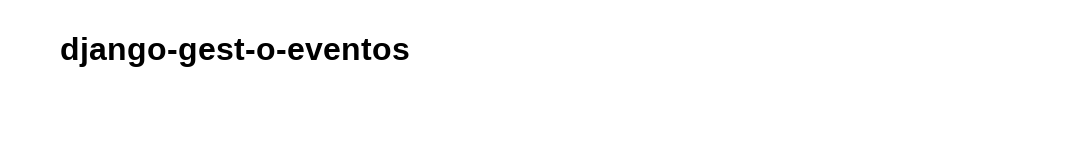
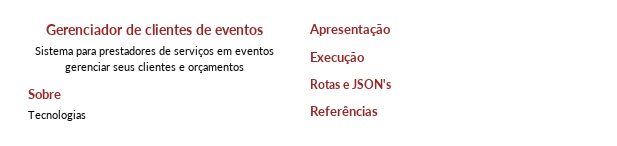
- django-gest-o-eventos
+ Gerenciador de clientes de eventos
+ Sistema para prestadores de serviços em eventos gerenciar seus clientes e orçamentos
+ Sobre
+ Tecnologias
+ Apresentação
+ Execução
+ Rotas e JSON's
+ Referências

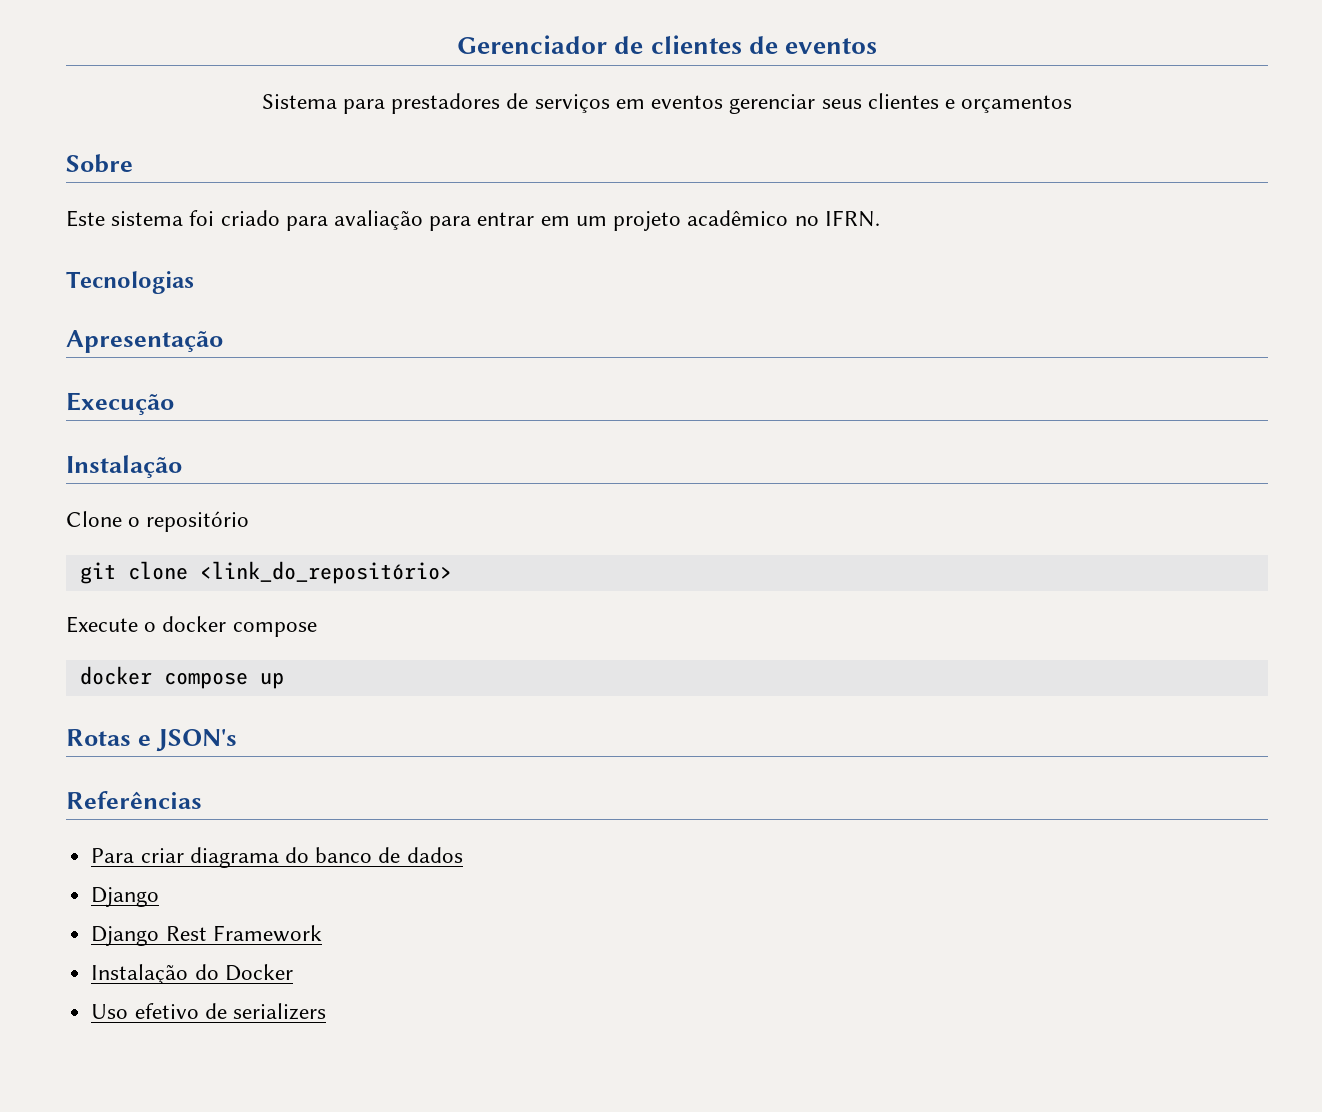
+ Este sistema foi criado para avaliação para entrar em um projeto acadêmico no IFRN.
  Tecnologias
  Apresentação
  Execução
+ Instalação
+ Clone o repositório
+ git clone <link_do_repositório>
+ Execute o docker compose
+ docker compose up
  Rotas e JSON's
  Referências
+ Para criar diagrama do banco de dados
+ Django
+ Django Rest Framework
+ Instalação do Docker
+ Uso efetivo de serializers

